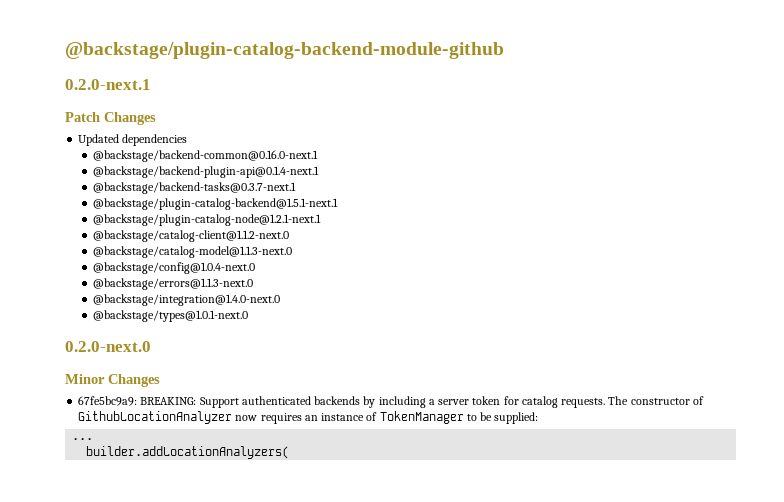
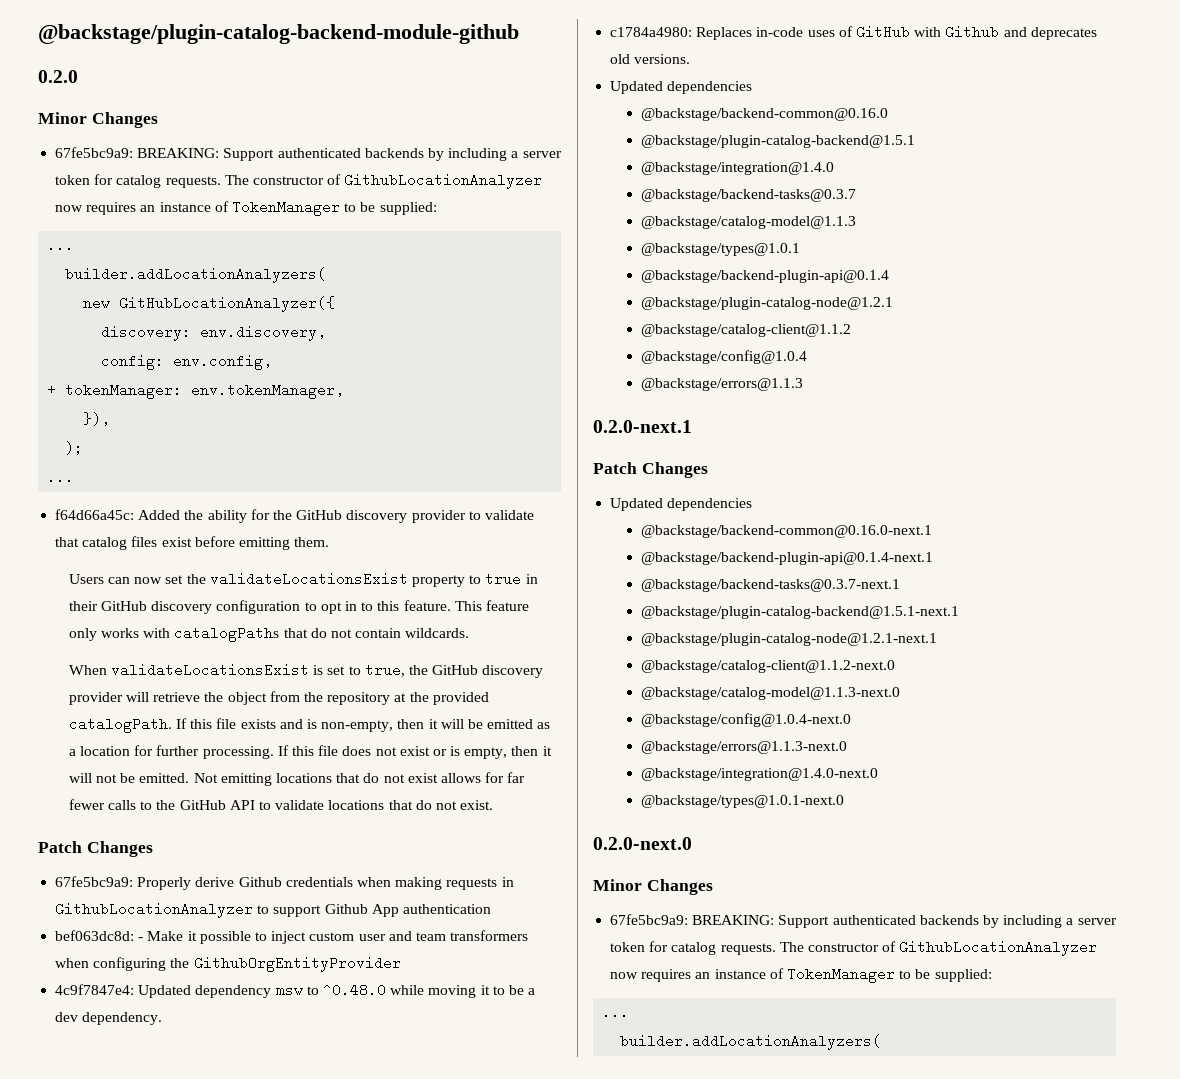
+ 0.2.0
+ Minor Changes
+ 67fe5bc9a9: BREAKING: Support authenticated backends by including a server token for catalog requests. The constructor of GithubLocationAnalyzer now requires an instance of TokenManager to be supplied:
+ ...
+ builder.addLocationAnalyzers(
+ new GitHubLocationAnalyzer({
+ discovery: env.discovery,
+ config: env.config,
+ + tokenManager: env.tokenManager,
+ }),
+ );
+ ...
+ f64d66a45c: Added the ability for the GitHub discovery provider to validate that catalog files exist before emitting them.
+ Users can now set the validateLocationsExist property to true in their GitHub discovery configuration to opt in to this feature. This feature only works with catalogPaths that do not contain wildcards.
+ When validateLocationsExist is set to true, the GitHub discovery provider will retrieve the object from the repository at the provided catalogPath. If this file exists and is non-empty, then it will be emitted as a location for further processing. If this file does not exist or is empty, then it will not be emitted. Not emitting locations that do not exist allows for far fewer calls to the GitHub API to validate locations that do not exist.
+ Patch Changes
+ 67fe5bc9a9: Properly derive Github credentials when making requests in GithubLocationAnalyzer to support Github App authentication
+ bef063dc8d: - Make it possible to inject custom user and team transformers when configuring the GithubOrgEntityProvider
+ 4c9f7847e4: Updated dependency msw to ^0.48.0 while moving it to be a dev dependency.
+ c1784a4980: Replaces in-code uses of GitHub with Github and deprecates old versions.
+ Updated dependencies
+ @backstage/backend-common@0.16.0
+ @backstage/plugin-catalog-backend@1.5.1
+ @backstage/integration@1.4.0
+ @backstage/backend-tasks@0.3.7
+ @backstage/catalog-model@1.1.3
+ @backstage/types@1.0.1
+ @backstage/backend-plugin-api@0.1.4
+ @backstage/plugin-catalog-node@1.2.1
+ @backstage/catalog-client@1.1.2
+ @backstage/config@1.0.4
+ @backstage/errors@1.1.3

